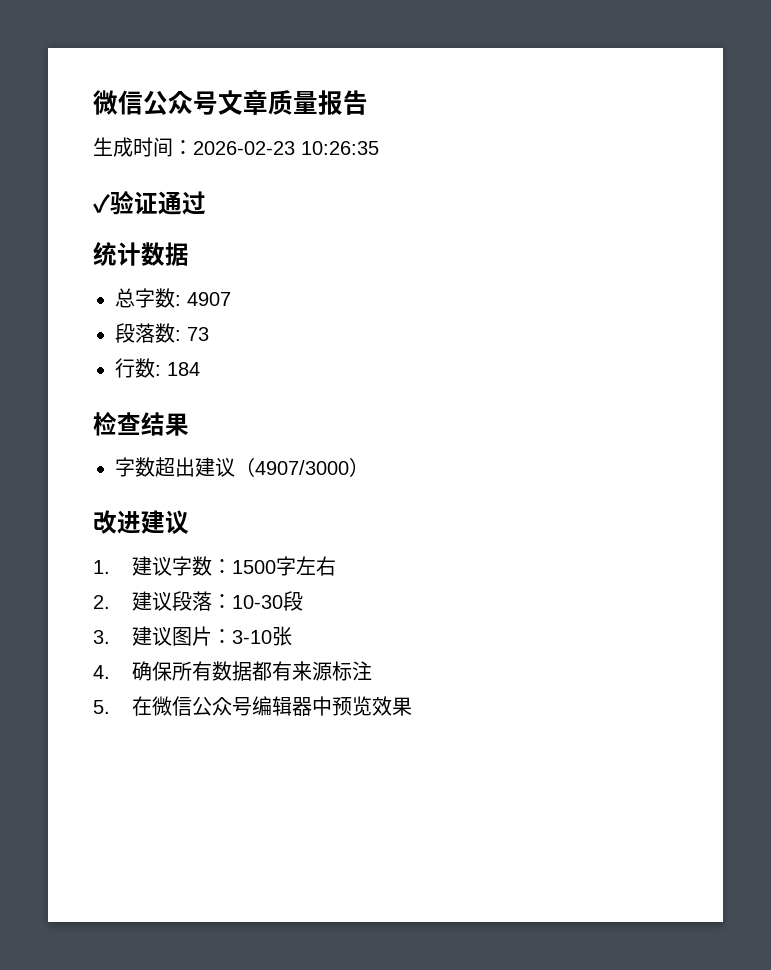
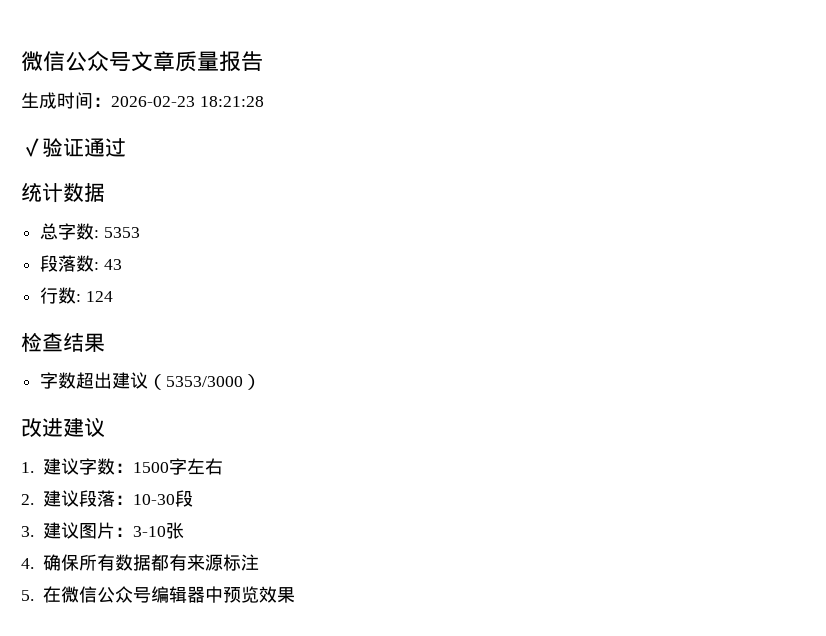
- 生成时间：2026-02-23 10:26:35
+ 生成时间：2026-02-23 18:21:28
- 总字数: 4907
+ 总字数: 5353
- 段落数: 73
+ 段落数: 43
- 行数: 184
+ 行数: 124
- 字数超出建议（4907/3000）
+ 字数超出建议（5353/3000）

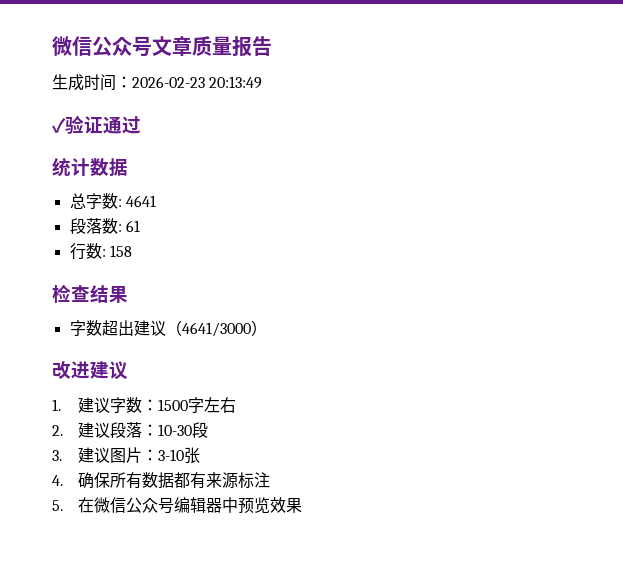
- 生成时间：2026-02-23 18:21:28
+ 生成时间：2026-02-23 20:13:49
- 总字数: 5353
+ 总字数: 4641
- 段落数: 43
+ 段落数: 61
- 行数: 124
+ 行数: 158
- 字数超出建议（5353/3000）
+ 字数超出建议（4641/3000）

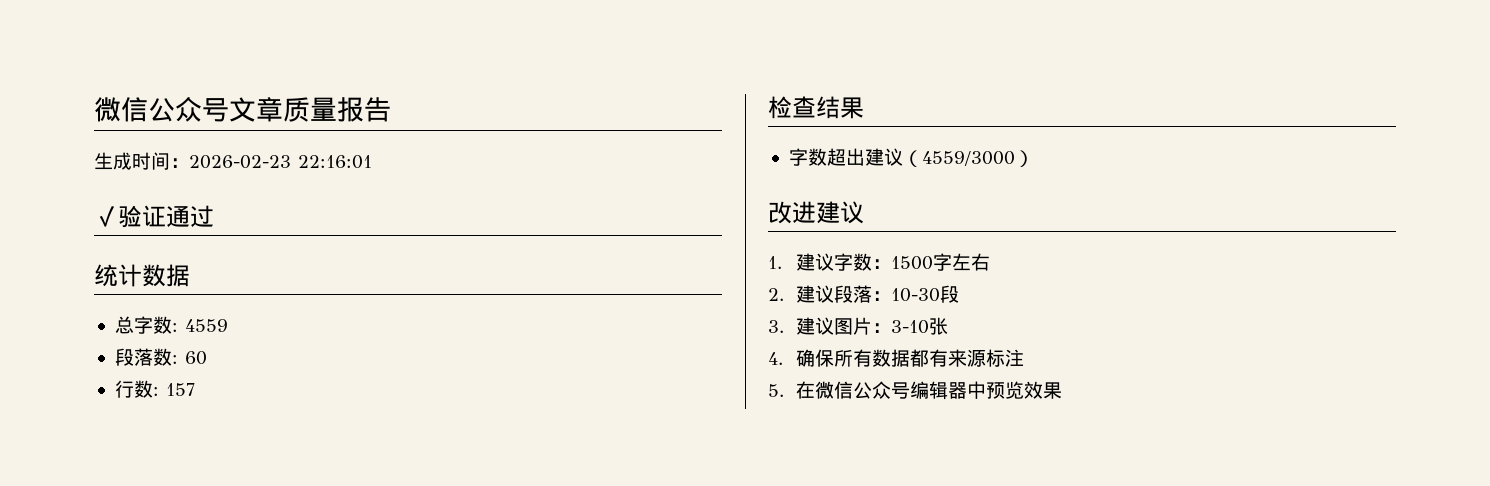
- 生成时间：2026-02-23 20:13:49
+ 生成时间：2026-02-23 22:16:01
- 总字数: 4641
+ 总字数: 4559
- 段落数: 61
+ 段落数: 60
- 行数: 158
+ 行数: 157
- 字数超出建议（4641/3000）
+ 字数超出建议（4559/3000）

